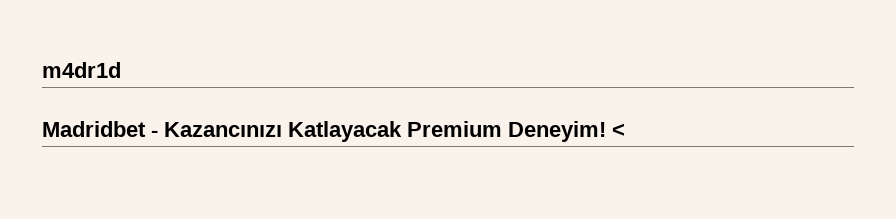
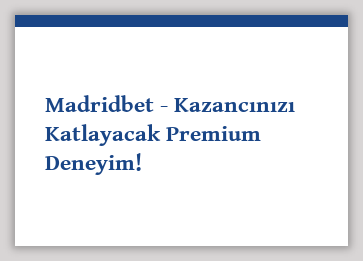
- m4dr1d
- <

